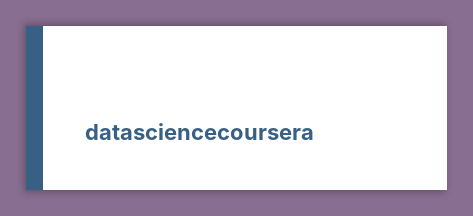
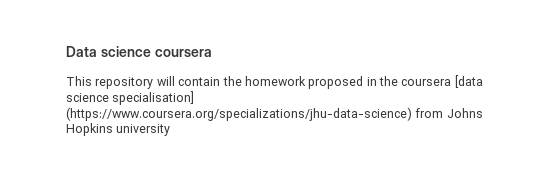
- datasciencecoursera
+ Data science coursera
+ This repository will contain the homework proposed in the coursera [data science specialisation] (https://www.coursera.org/specializations/jhu-data-science) from Johns Hopkins university

